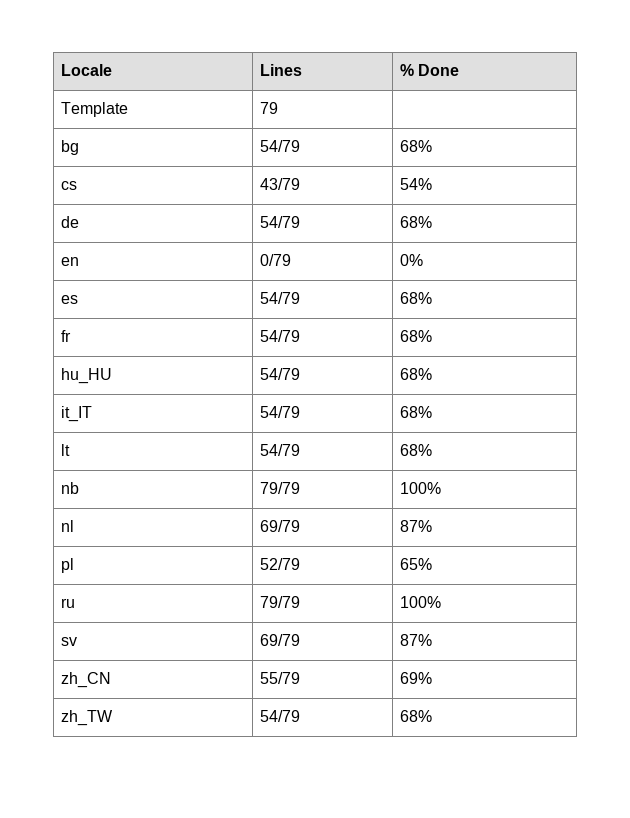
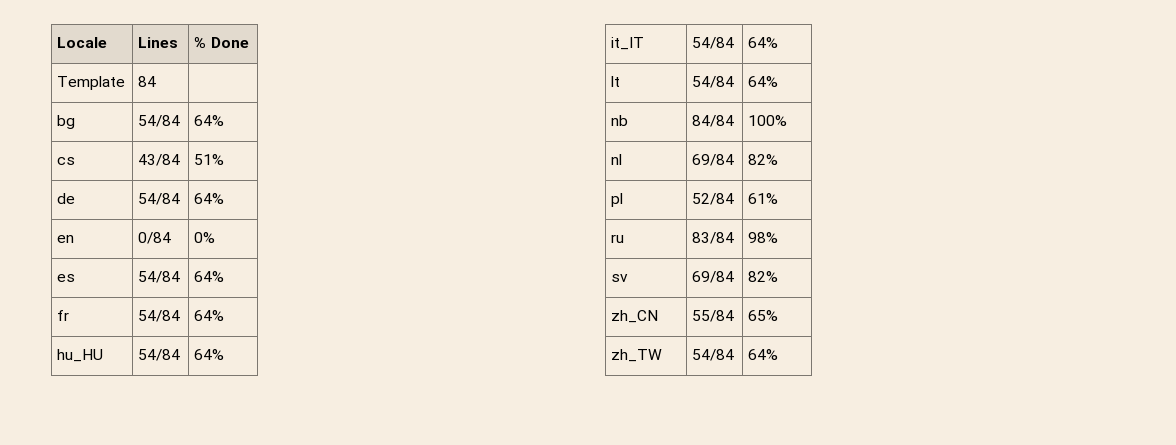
- Template | 79 |
+ Template | 84 |
- bg | 54/79 | 68%
+ bg | 54/84 | 64%
- cs | 43/79 | 54%
+ cs | 43/84 | 51%
- de | 54/79 | 68%
+ de | 54/84 | 64%
- en | 0/79 | 0%
+ en | 0/84 | 0%
- es | 54/79 | 68%
+ es | 54/84 | 64%
- fr | 54/79 | 68%
+ fr | 54/84 | 64%
- hu_HU | 54/79 | 68%
+ hu_HU | 54/84 | 64%
- it_IT | 54/79 | 68%
+ it_IT | 54/84 | 64%
- lt | 54/79 | 68%
+ lt | 54/84 | 64%
- nb | 79/79 | 100%
+ nb | 84/84 | 100%
- nl | 69/79 | 87%
+ nl | 69/84 | 82%
- pl | 52/79 | 65%
- ru | 79/79 | 100%
- sv | 69/79 | 87%
- zh_CN | 55/79 | 69%
+ pl | 52/84 | 61%
+ ru | 83/84 | 98%
+ sv | 69/84 | 82%
+ zh_CN | 55/84 | 65%
- zh_TW | 54/79 | 68%
+ zh_TW | 54/84 | 64%

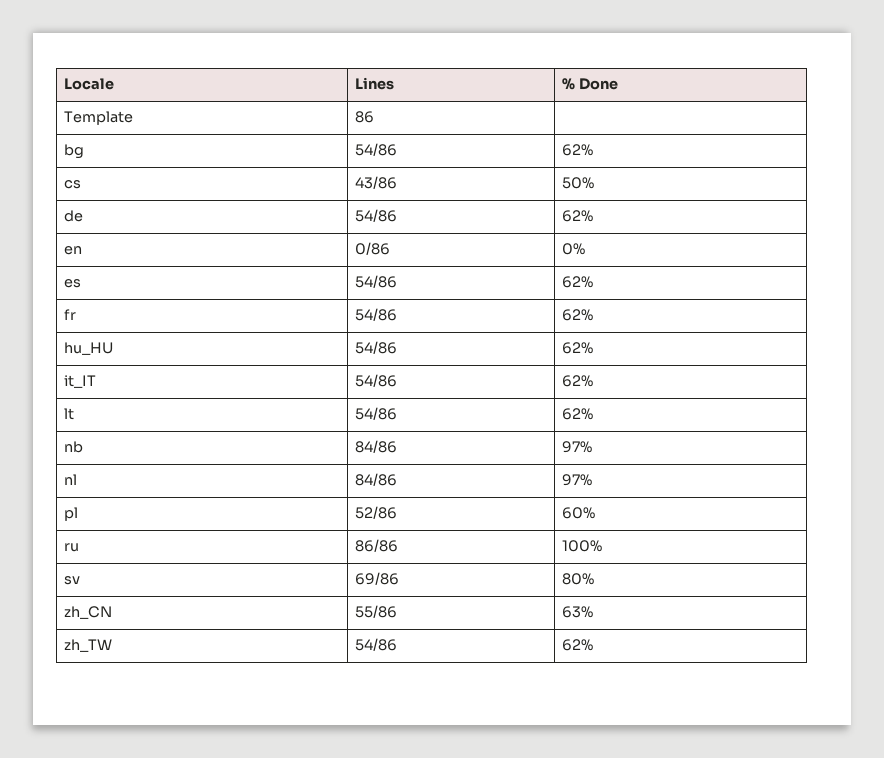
- Template | 84 |
+ Template | 86 |
- bg | 54/84 | 64%
+ bg | 54/86 | 62%
- cs | 43/84 | 51%
+ cs | 43/86 | 50%
- de | 54/84 | 64%
+ de | 54/86 | 62%
- en | 0/84 | 0%
+ en | 0/86 | 0%
- es | 54/84 | 64%
+ es | 54/86 | 62%
- fr | 54/84 | 64%
+ fr | 54/86 | 62%
- hu_HU | 54/84 | 64%
+ hu_HU | 54/86 | 62%
- it_IT | 54/84 | 64%
+ it_IT | 54/86 | 62%
- lt | 54/84 | 64%
+ lt | 54/86 | 62%
- nb | 84/84 | 100%
- nl | 69/84 | 82%
- pl | 52/84 | 61%
- ru | 83/84 | 98%
+ nb | 84/86 | 97%
+ nl | 84/86 | 97%
+ pl | 52/86 | 60%
+ ru | 86/86 | 100%
- sv | 69/84 | 82%
+ sv | 69/86 | 80%
- zh_CN | 55/84 | 65%
+ zh_CN | 55/86 | 63%
- zh_TW | 54/84 | 64%
+ zh_TW | 54/86 | 62%

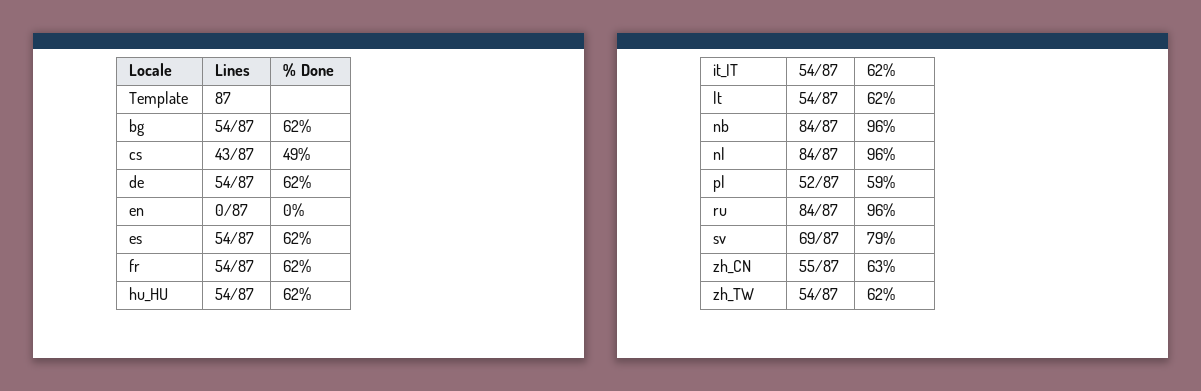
- Template | 86 |
+ Template | 87 |
- bg | 54/86 | 62%
+ bg | 54/87 | 62%
- cs | 43/86 | 50%
+ cs | 43/87 | 49%
- de | 54/86 | 62%
+ de | 54/87 | 62%
- en | 0/86 | 0%
+ en | 0/87 | 0%
- es | 54/86 | 62%
+ es | 54/87 | 62%
- fr | 54/86 | 62%
+ fr | 54/87 | 62%
- hu_HU | 54/86 | 62%
+ hu_HU | 54/87 | 62%
- it_IT | 54/86 | 62%
+ it_IT | 54/87 | 62%
- lt | 54/86 | 62%
+ lt | 54/87 | 62%
- nb | 84/86 | 97%
+ nb | 84/87 | 96%
- nl | 84/86 | 97%
+ nl | 84/87 | 96%
- pl | 52/86 | 60%
+ pl | 52/87 | 59%
- ru | 86/86 | 100%
+ ru | 84/87 | 96%
- sv | 69/86 | 80%
+ sv | 69/87 | 79%
- zh_CN | 55/86 | 63%
+ zh_CN | 55/87 | 63%
- zh_TW | 54/86 | 62%
+ zh_TW | 54/87 | 62%

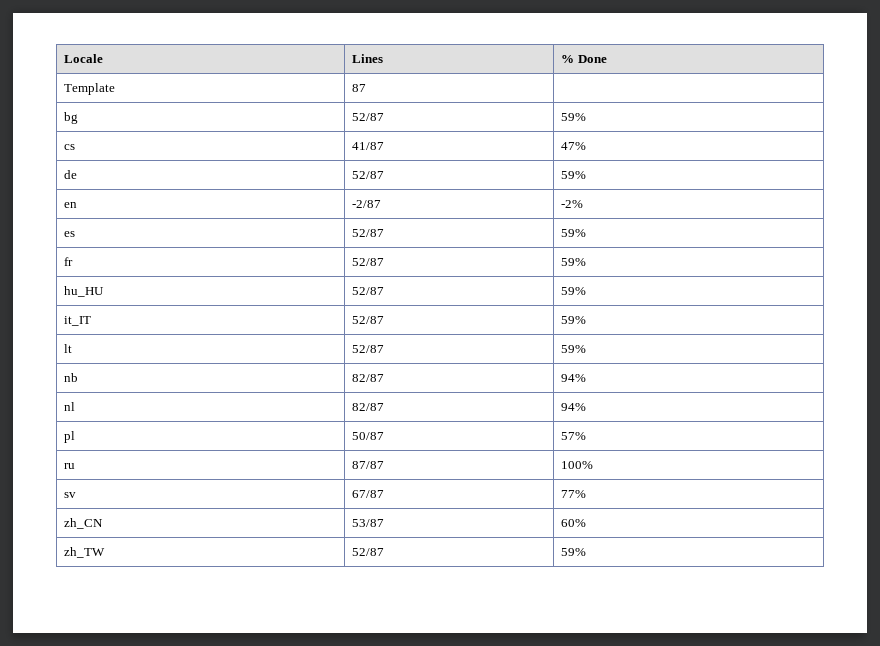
- bg | 54/87 | 62%
+ bg | 52/87 | 59%
- cs | 43/87 | 49%
+ cs | 41/87 | 47%
- de | 54/87 | 62%
- en | 0/87 | 0%
- es | 54/87 | 62%
- fr | 54/87 | 62%
- hu_HU | 54/87 | 62%
- it_IT | 54/87 | 62%
- lt | 54/87 | 62%
- nb | 84/87 | 96%
- nl | 84/87 | 96%
- pl | 52/87 | 59%
+ de | 52/87 | 59%
+ en | -2/87 | -2%
+ es | 52/87 | 59%
+ fr | 52/87 | 59%
+ hu_HU | 52/87 | 59%
+ it_IT | 52/87 | 59%
+ lt | 52/87 | 59%
+ nb | 82/87 | 94%
+ nl | 82/87 | 94%
+ pl | 50/87 | 57%
- ru | 84/87 | 96%
+ ru | 87/87 | 100%
- sv | 69/87 | 79%
+ sv | 67/87 | 77%
- zh_CN | 55/87 | 63%
+ zh_CN | 53/87 | 60%
- zh_TW | 54/87 | 62%
+ zh_TW | 52/87 | 59%

